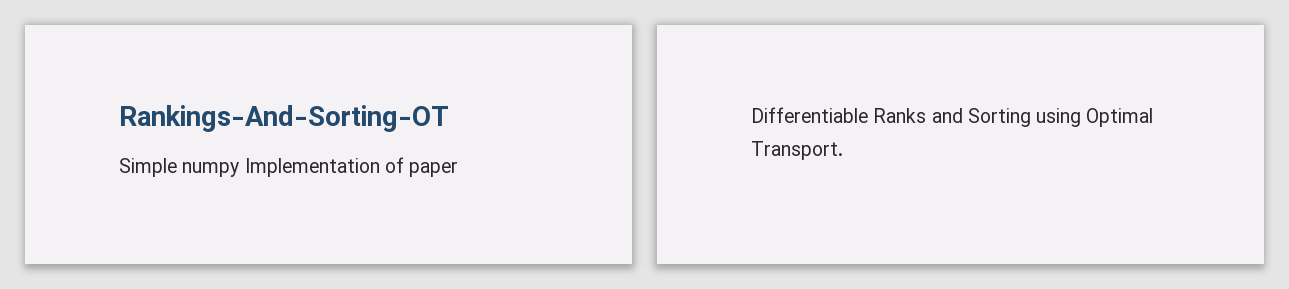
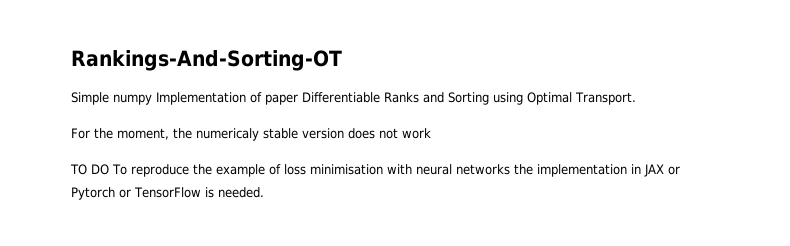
+ For the moment, the numericaly stable version does not work
+ TO DO To reproduce the example of loss minimisation with neural networks the implementation in JAX or Pytorch or TensorFlow is needed.

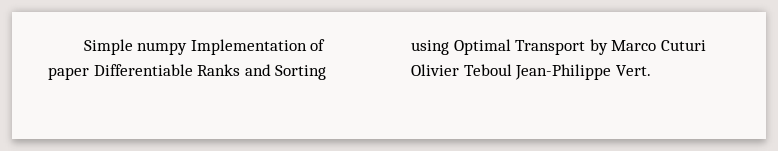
- Rankings-And-Sorting-OT
- Simple numpy Implementation of paper Differentiable Ranks and Sorting using Optimal Transport.
- For the moment, the numericaly stable version does not work
- TO DO To reproduce the example of loss minimisation with neural networks the implementation in JAX or Pytorch or TensorFlow is needed.
+ Simple numpy Implementation of paper Differentiable Ranks and Sorting using Optimal Transport by Marco Cuturi Olivier Teboul Jean-Philippe Vert.

